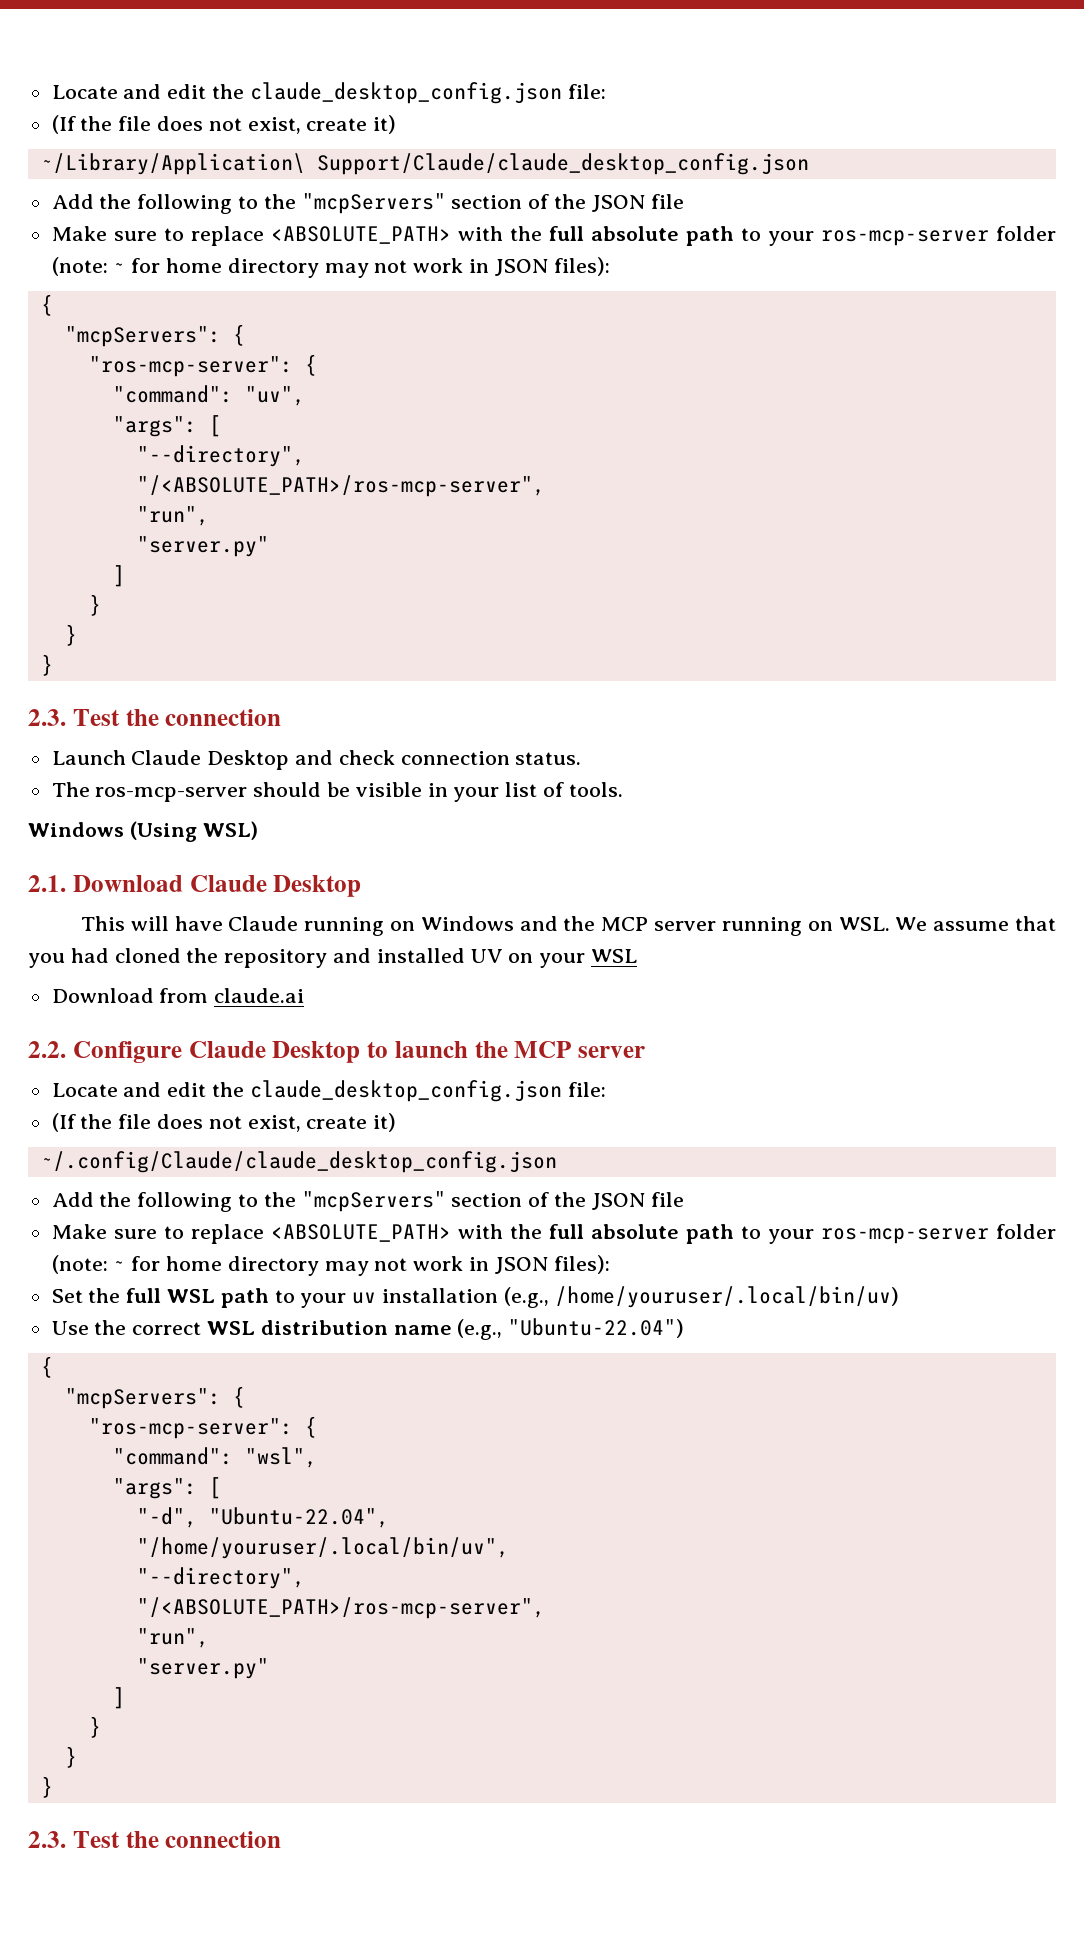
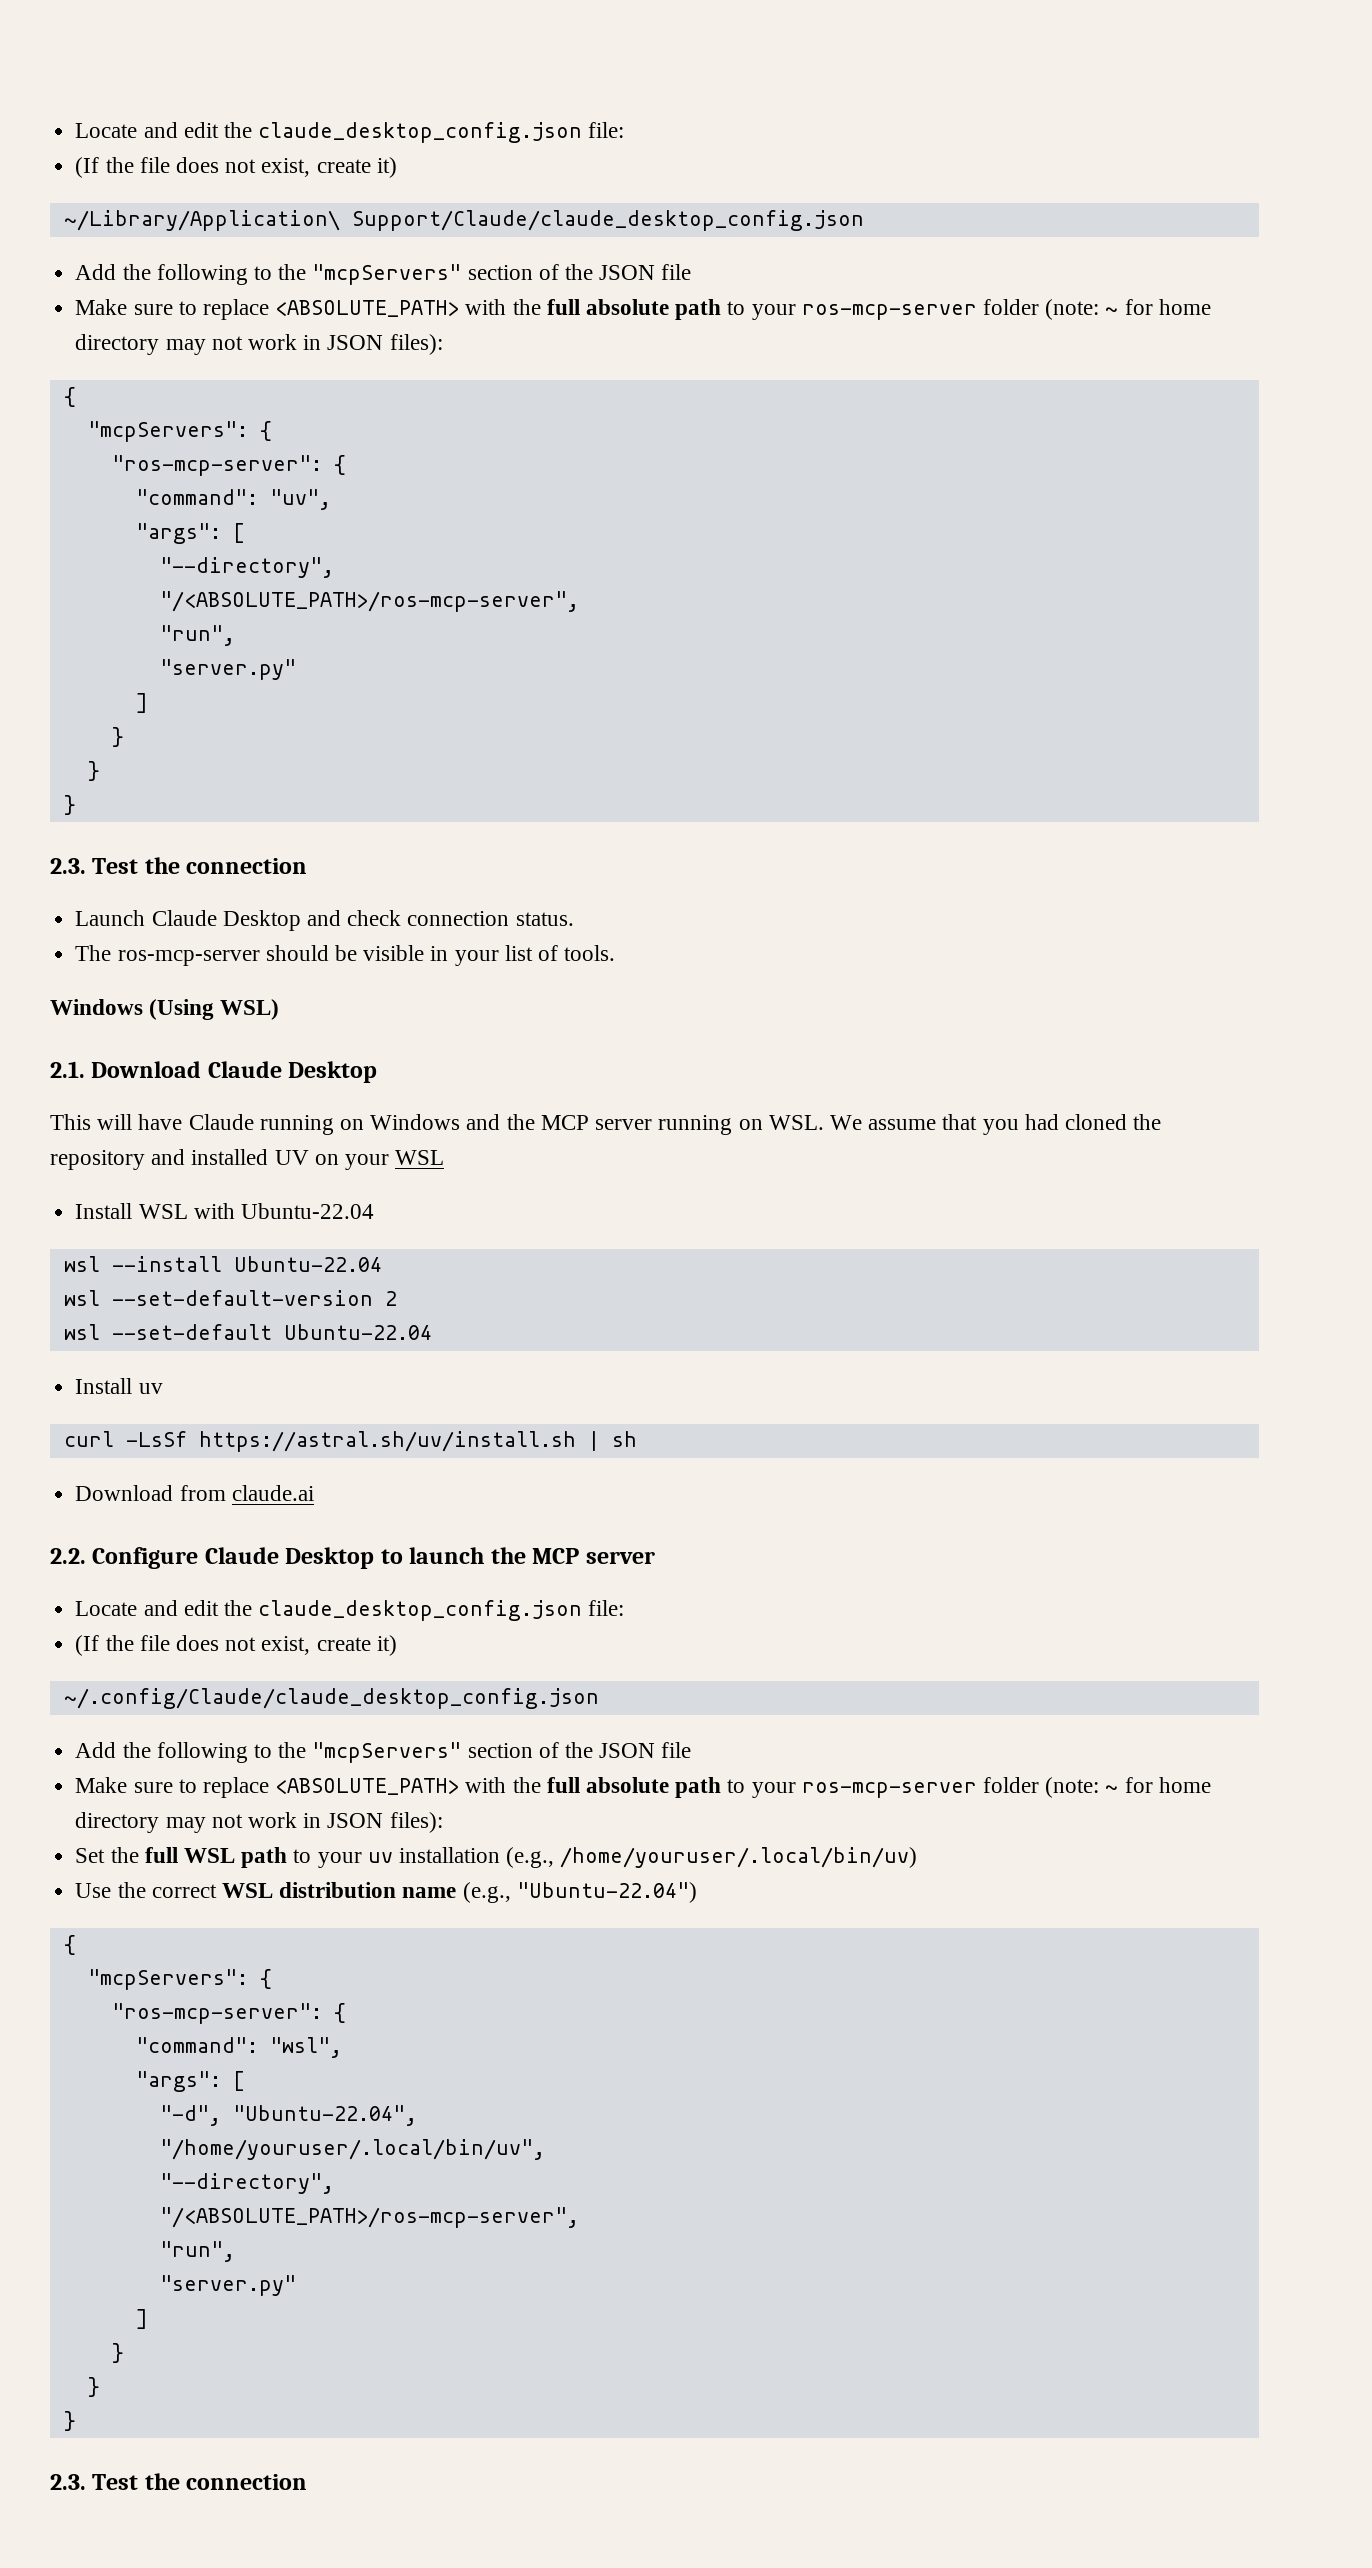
+ Install WSL with Ubuntu-22.04
+ wsl --install Ubuntu-22.04
+ wsl --set-default-version 2
+ wsl --set-default Ubuntu-22.04
+ Install uv
+ curl -LsSf https://astral.sh/uv/install.sh | sh

